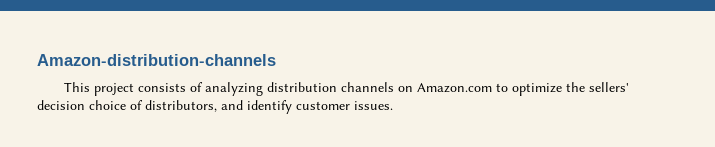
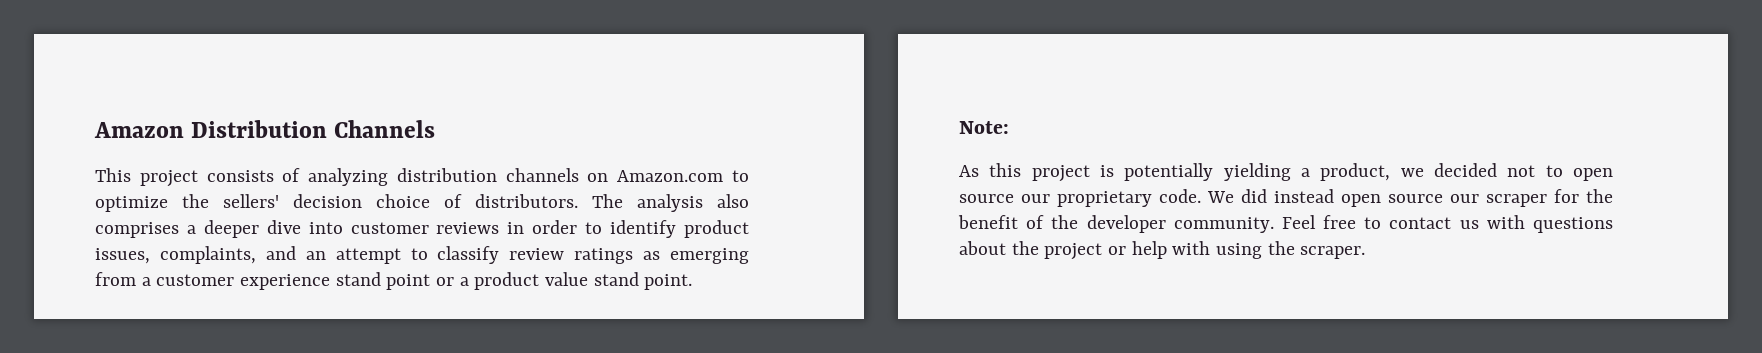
- Amazon-distribution-channels
+ Amazon Distribution Channels
- This project consists of analyzing distribution channels on Amazon.com to optimize the sellers' decision choice of distributors, and identify customer issues.
+ This project consists of analyzing distribution channels on Amazon.com to optimize the sellers' decision choice of distributors. The analysis also comprises a deeper dive into customer reviews in order to identify product issues, complaints, and an attempt to classify review ratings as emerging from a customer experience stand point or a product value stand point.
+ Note:
+ As this project is potentially yielding a product, we decided not to open source our proprietary code. We did instead open source our scraper for the benefit of the developer community. Feel free to contact us with questions about the project or help with using the scraper.

